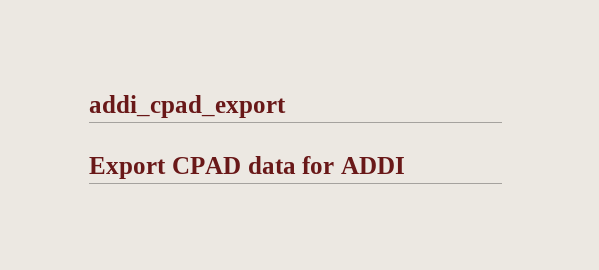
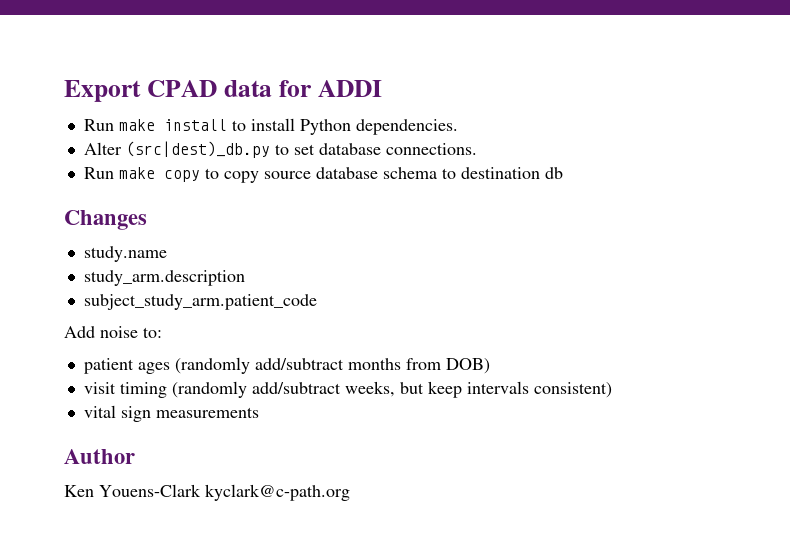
- addi_cpad_export
+ Run make install to install Python dependencies.
+ Alter (src|dest)_db.py to set database connections.
+ Run make copy to copy source database schema to destination db
+ Changes
+ study.name
+ study_arm.description
+ subject_study_arm.patient_code
+ Add noise to:
+ patient ages (randomly add/subtract months from DOB)
+ visit timing (randomly add/subtract weeks, but keep intervals consistent)
+ vital sign measurements
+ Author
+ Ken Youens-Clark kyclark@c-path.org

